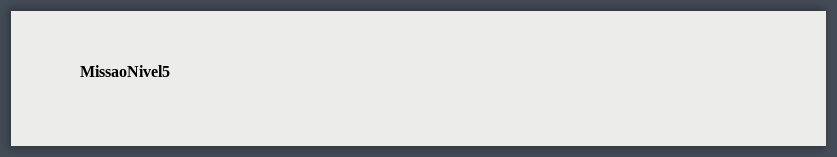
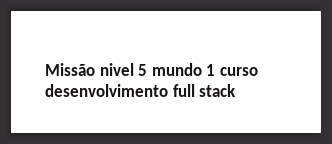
- MissaoNivel5
+ Missão nivel 5 mundo 1 curso desenvolvimento full stack

